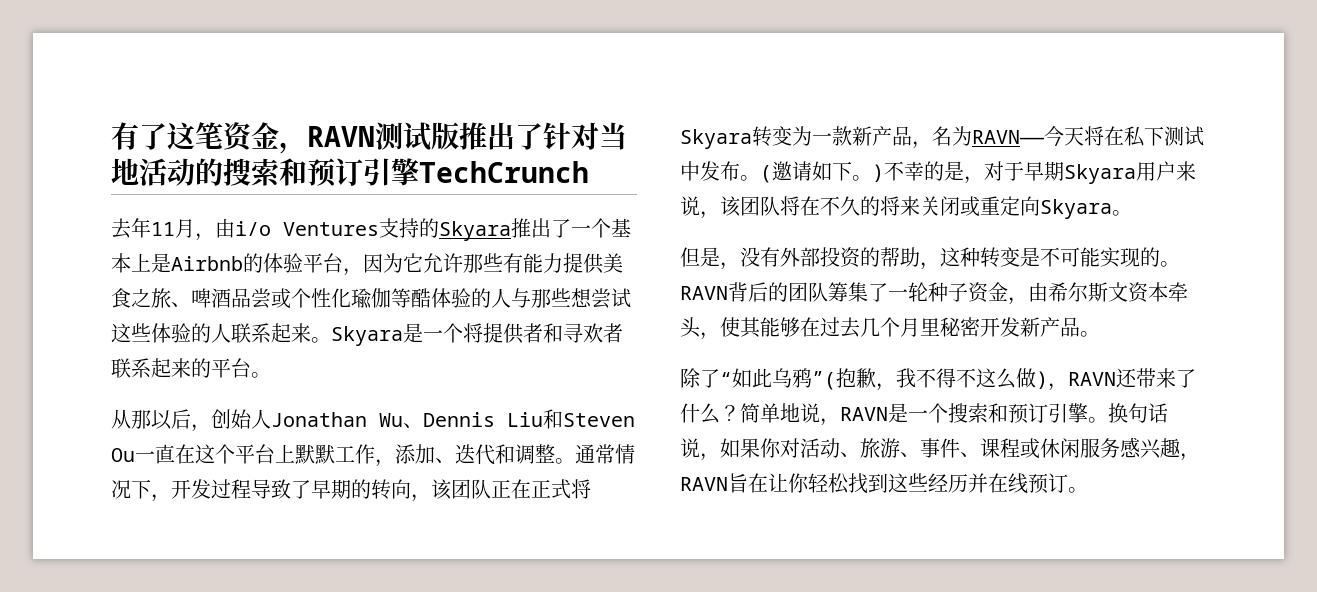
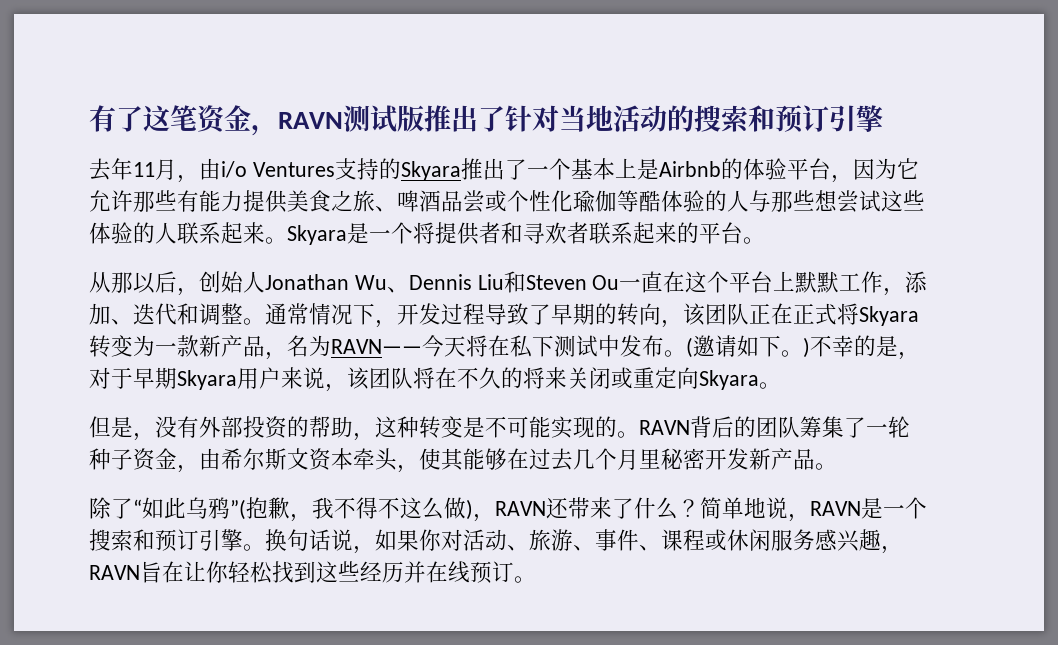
- 有了这笔资金，RAVN测试版推出了针对当地活动的搜索和预订引擎TechCrunch
+ 有了这笔资金，RAVN测试版推出了针对当地活动的搜索和预订引擎

